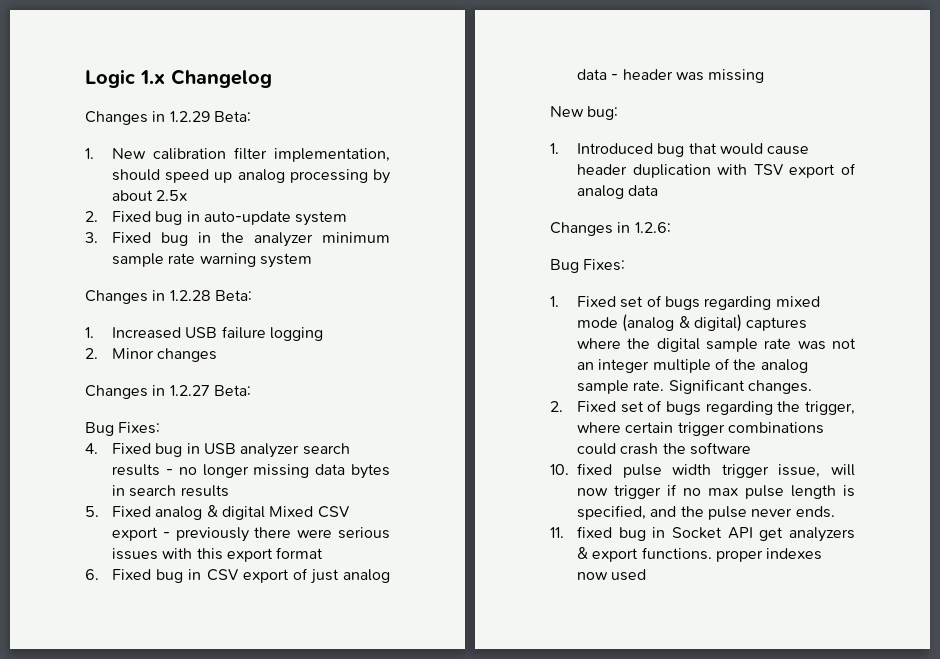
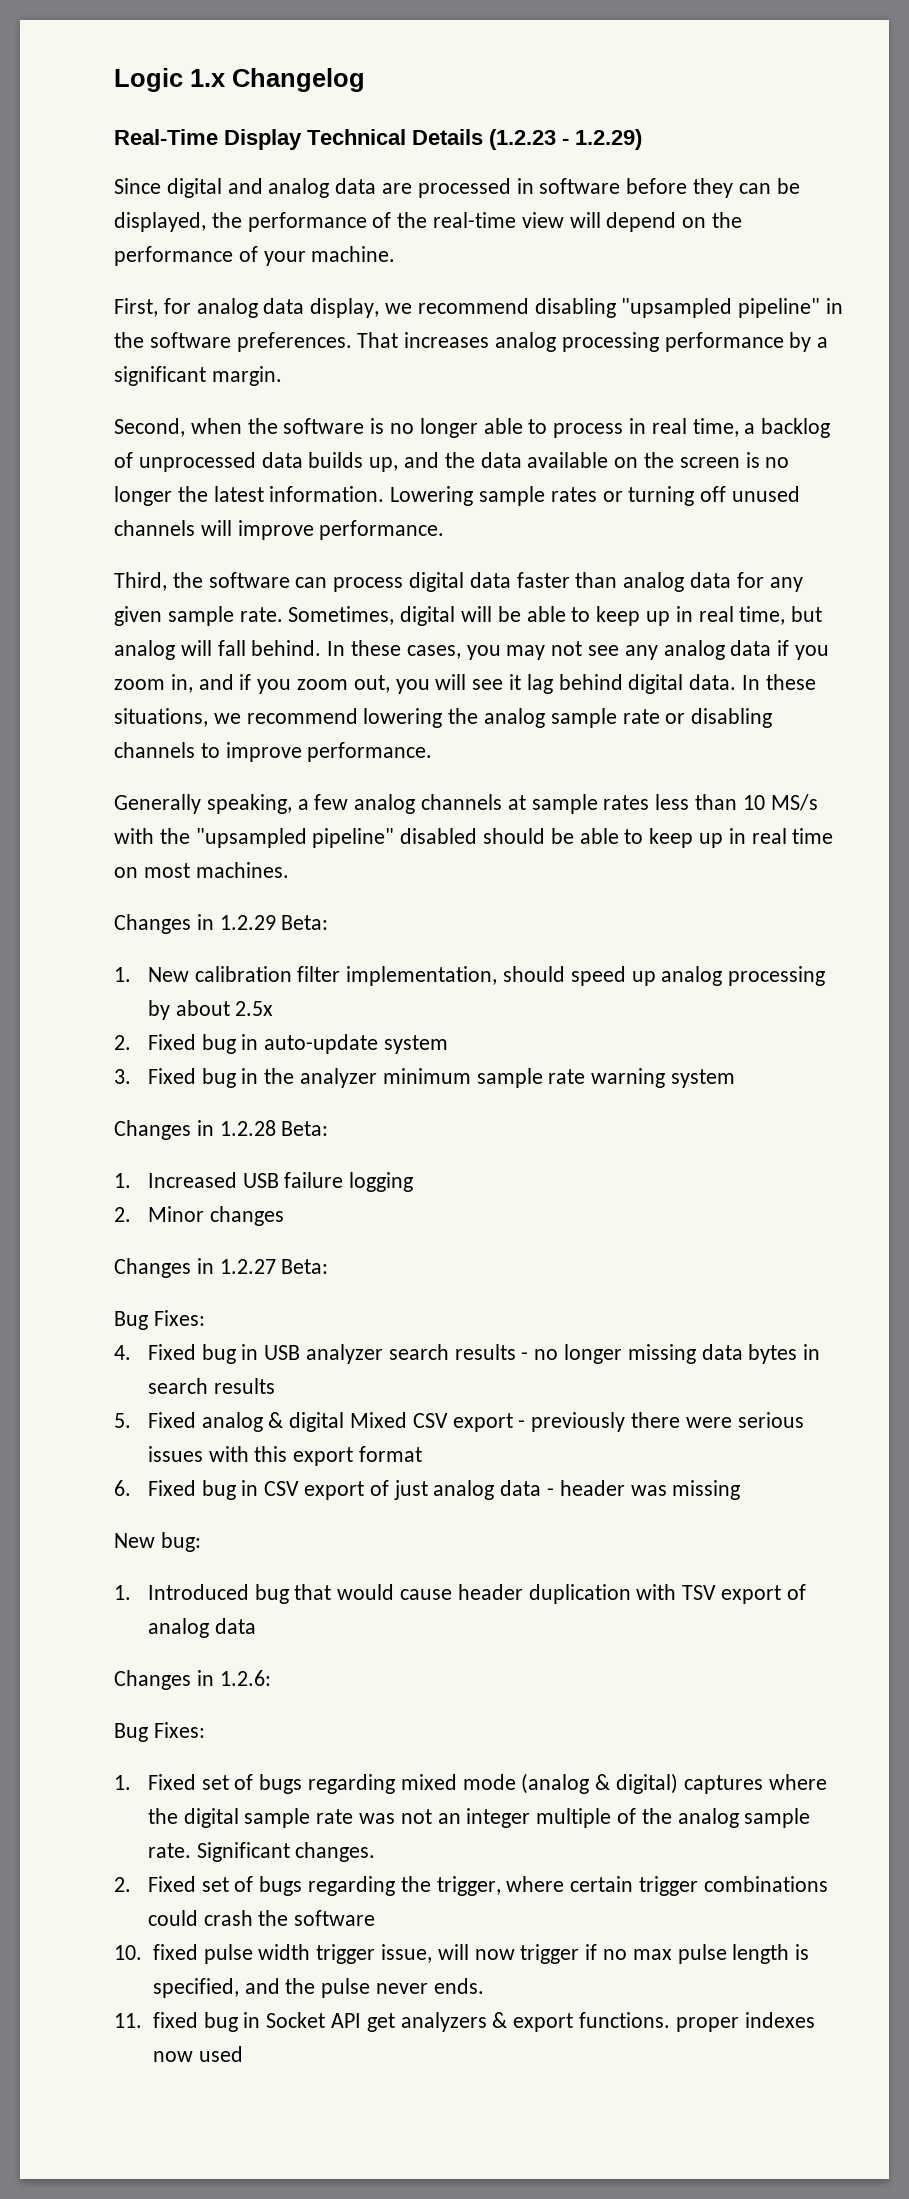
+ Real-Time Display Technical Details (1.2.23 - 1.2.29)
+ Since digital and analog data are processed in software before they can be displayed, the performance of the real-time view will depend on the performance of your machine.
+ First, for analog data display, we recommend disabling "upsampled pipeline" in the software preferences. That increases analog processing performance by a significant margin.
+ Second, when the software is no longer able to process in real time, a backlog of unprocessed data builds up, and the data available on the screen is no longer the latest information. Lowering sample rates or turning off unused channels will improve performance.
+ Third, the software can process digital data faster than analog data for any given sample rate. Sometimes, digital will be able to keep up in real time, but analog will fall behind. In these cases, you may not see any analog data if you zoom in, and if you zoom out, you will see it lag behind digital data. In these situations, we recommend lowering the analog sample rate or disabling channels to improve performance.
+ Generally speaking, a few analog channels at sample rates less than 10 MS/s with the "upsampled pipeline" disabled should be able to keep up in real time on most machines.

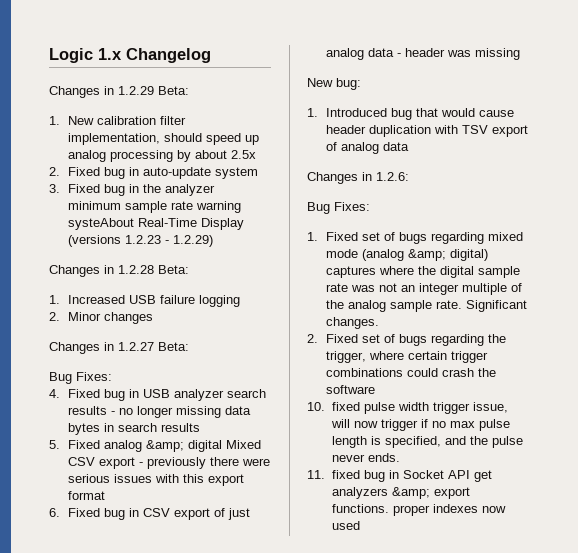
- Real-Time Display Technical Details (1.2.23 - 1.2.29)
- Since digital and analog data are processed in software before they can be displayed, the performance of the real-time view will depend on the performance of your machine.
- First, for analog data display, we recommend disabling "upsampled pipeline" in the software preferences. That increases analog processing performance by a significant margin.
- Second, when the software is no longer able to process in real time, a backlog of unprocessed data builds up, and the data available on the screen is no longer the latest information. Lowering sample rates or turning off unused channels will improve performance.
- Third, the software can process digital data faster than analog data for any given sample rate. Sometimes, digital will be able to keep up in real time, but analog will fall behind. In these cases, you may not see any analog data if you zoom in, and if you zoom out, you will see it lag behind digital data. In these situations, we recommend lowering the analog sample rate or disabling channels to improve performance.
- Generally speaking, a few analog channels at sample rates less than 10 MS/s with the "upsampled pipeline" disabled should be able to keep up in real time on most machines.
- 3. Fixed bug in the analyzer minimum sample rate warning system
+ 3. Fixed bug in the analyzer minimum sample rate warning systeAbout Real-Time Display (versions 1.2.23 - 1.2.29)
- 5. Fixed analog & digital Mixed CSV export - previously there were serious issues with this export format
+ 5. Fixed analog &amp; digital Mixed CSV export - previously there were serious issues with this export format
- 1. Fixed set of bugs regarding mixed mode (analog & digital) captures where the digital sample rate was not an integer multiple of the analog sample rate.
+ 1. Fixed set of bugs regarding mixed mode (analog &amp; digital) captures where the digital sample rate was not an integer multiple of the analog sample rate.
- 11. fixed bug in Socket API get analyzers & export functions. proper indexes now used
+ 11. fixed bug in Socket API get analyzers &amp; export functions. proper indexes now used

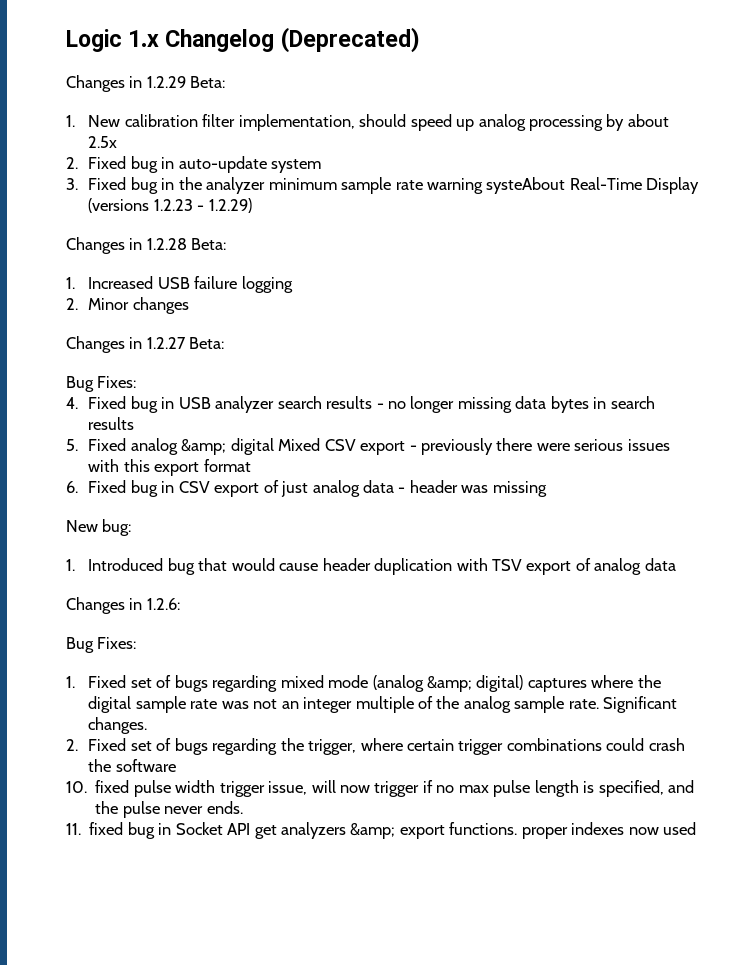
- Logic 1.x Changelog
+ Logic 1.x Changelog (Deprecated)

